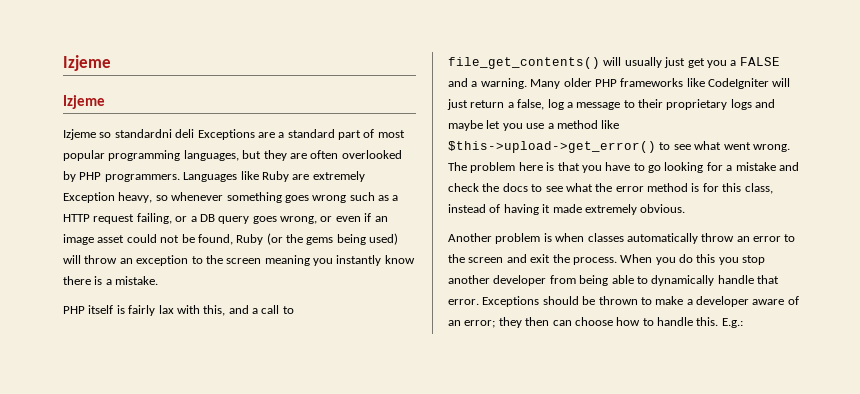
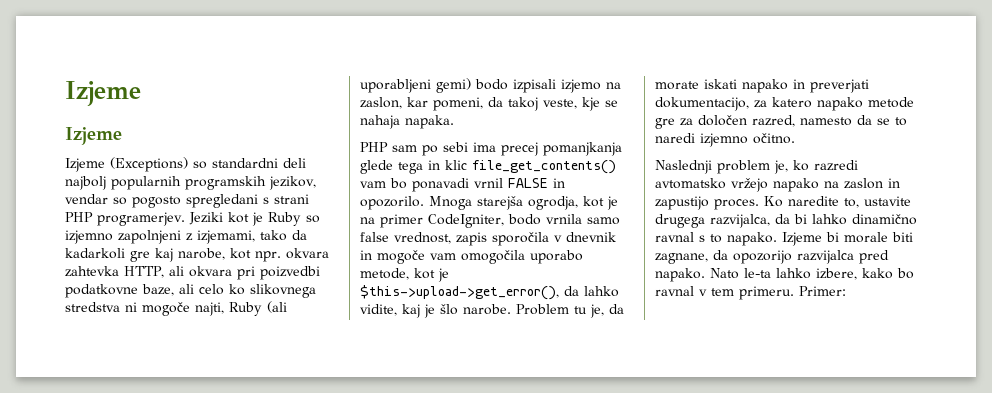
- Izjeme so standardni deli Exceptions are a standard part of most popular programming languages, but they are often overlooked by PHP programmers. Languages like Ruby are extremely Exception heavy, so whenever something goes wrong such as a HTTP request failing, or a DB query goes wrong, or even if an image asset could not be found, Ruby (or the gems being used) will throw an exception to the screen meaning you instantly know there is a mistake.
- PHP itself is fairly lax with this, and a call to file_get_contents() will usually just get you a FALSE and a warning. Many older PHP frameworks like CodeIgniter will just return a false, log a message to their proprietary logs and maybe let you use a method like $this->upload->get_error() to see what went wrong. The problem here is that you have to go looking for a mistake and check the docs to see what the error method is for this class, instead of having it made extremely obvious.
- Another problem is when classes automatically throw an error to the screen and exit the process. When you do this you stop another developer from being able to dynamically handle that error. Exceptions should be thrown to make a developer aware of an error; they then can choose how to handle this. E.g.:
+ Izjeme (Exceptions) so standardni deli najbolj popularnih programskih jezikov, vendar so pogosto spregledani s strani PHP programerjev. Jeziki kot je Ruby so izjemno zapolnjeni z izjemami, tako da kadarkoli gre kaj narobe, kot npr. okvara zahtevka HTTP, ali okvara pri poizvedbi podatkovne baze, ali celo ko slikovnega stredstva ni mogoče najti, Ruby (ali uporabljeni gemi) bodo izpisali izjemo na zaslon, kar pomeni, da takoj veste, kje se nahaja napaka.
+ PHP sam po sebi ima precej pomanjkanja glede tega in klic file_get_contents() vam bo ponavadi vrnil FALSE in opozorilo. Mnoga starejša ogrodja, kot je na primer CodeIgniter, bodo vrnila samo false vrednost, zapis sporočila v dnevnik in mogoče vam omogočila uporabo metode, kot je $this->upload->get_error(), da lahko vidite, kaj je šlo narobe. Problem tu je, da morate iskati napako in preverjati dokumentacijo, za katero napako metode gre za določen razred, namesto da se to naredi izjemno očitno.
+ Naslednji problem je, ko razredi avtomatsko vržejo napako na zaslon in zapustijo proces. Ko naredite to, ustavite drugega razvijalca, da bi lahko dinamično ravnal s to napako. Izjeme bi morale biti zagnane, da opozorijo razvijalca pred napako. Nato le-ta lahko izbere, kako bo ravnal v tem primeru. Primer:

